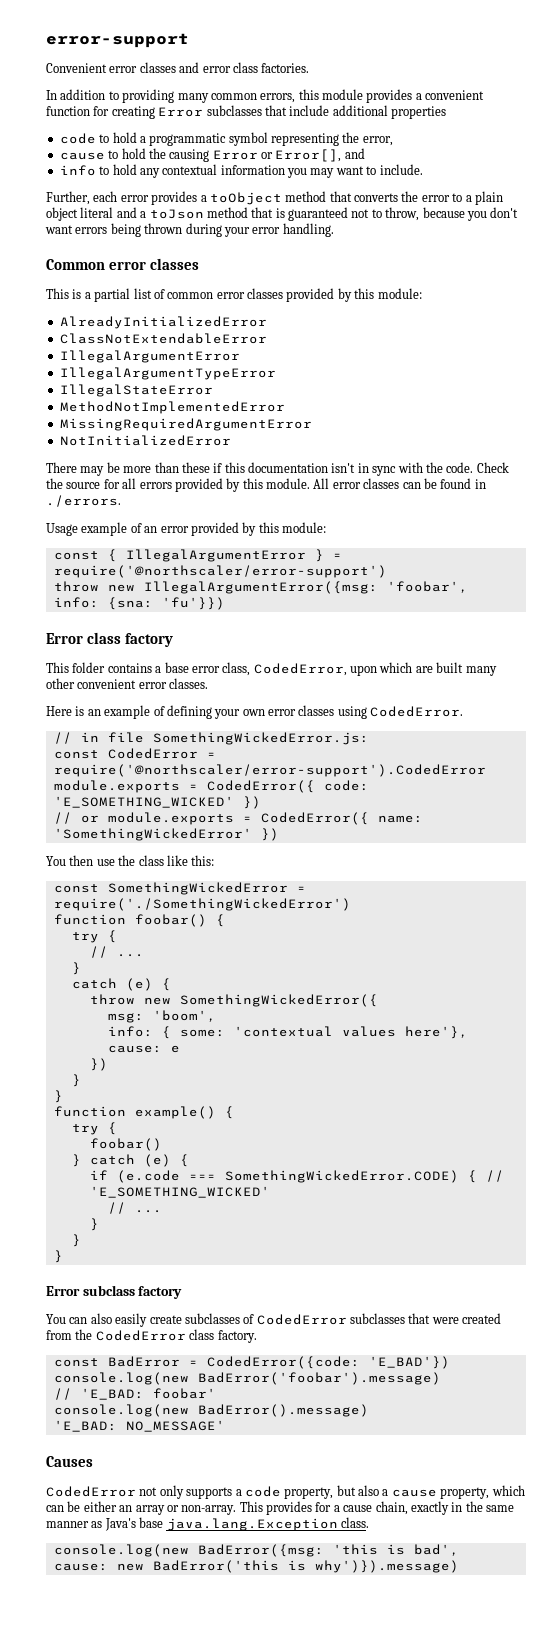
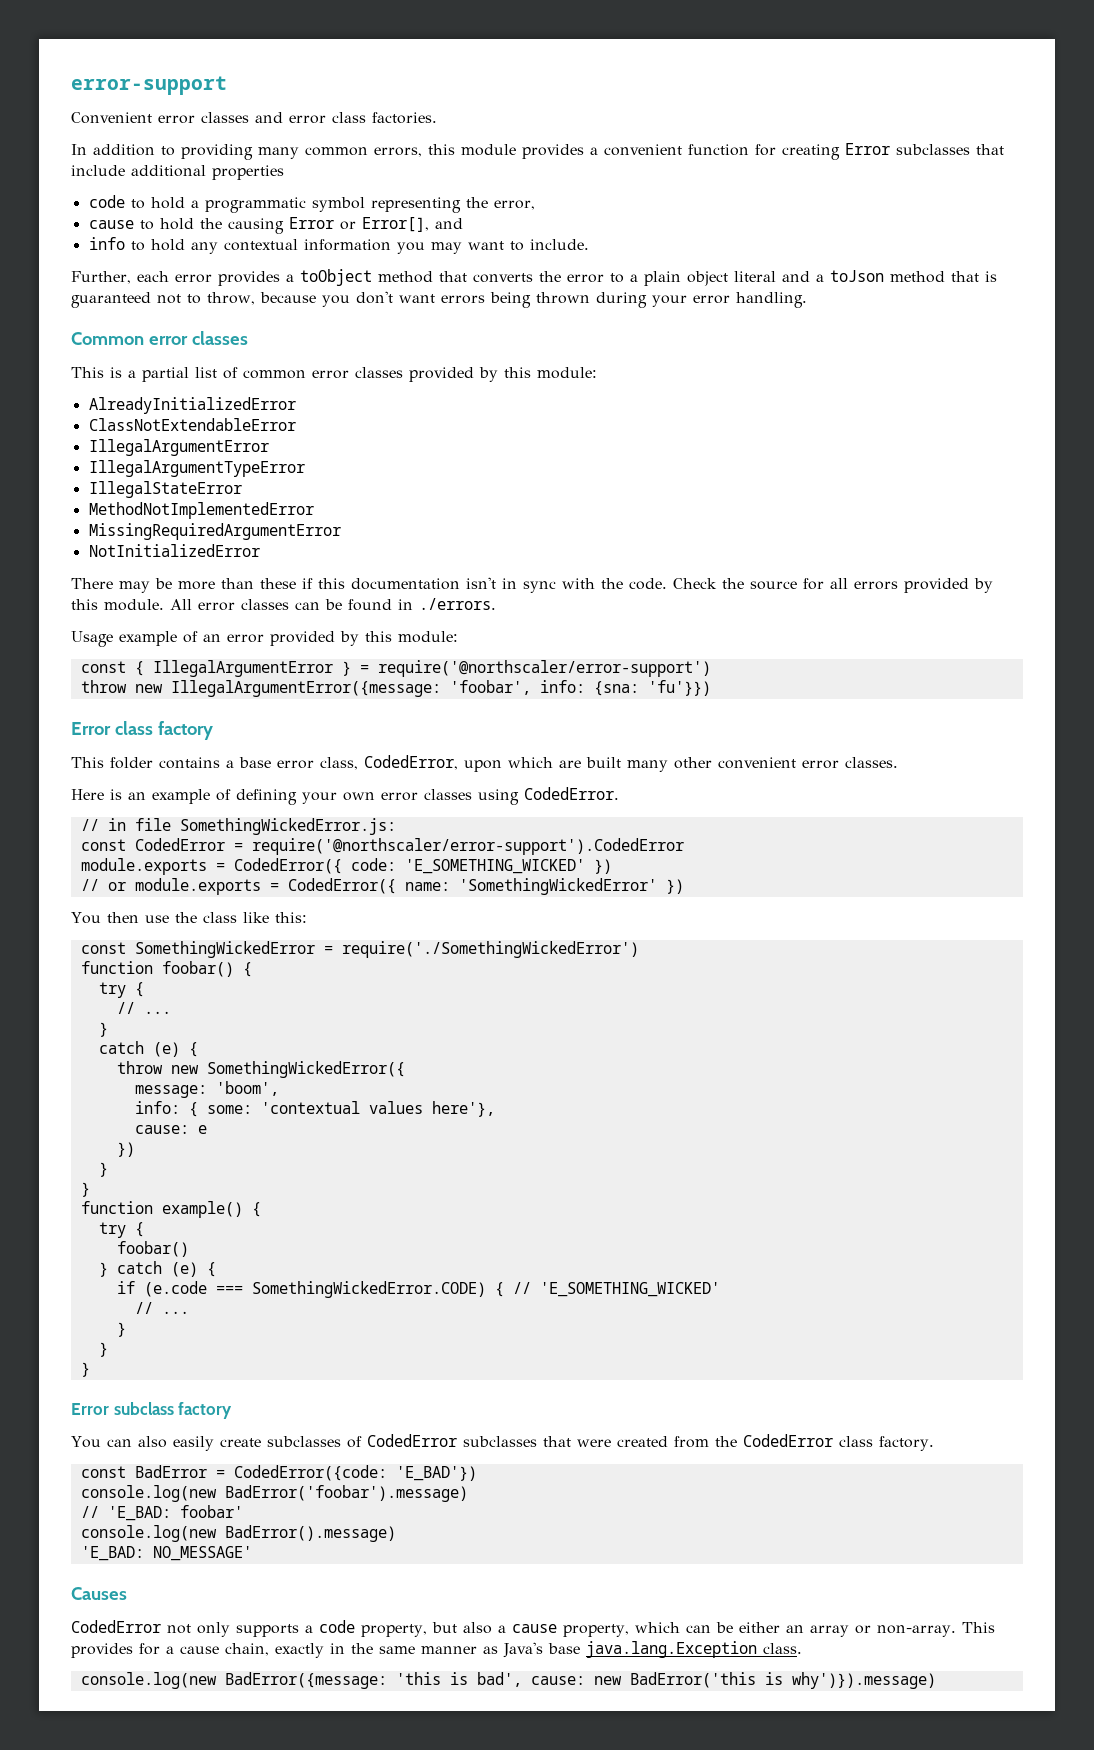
- throw new IllegalArgumentError({msg: 'foobar', info: {sna: 'fu'}})
+ throw new IllegalArgumentError({message: 'foobar', info: {sna: 'fu'}})
- msg: 'boom',
+ message: 'boom',
- console.log(new BadError({msg: 'this is bad', cause: new BadError('this is why')}).message)
+ console.log(new BadError({message: 'this is bad', cause: new BadError('this is why')}).message)

